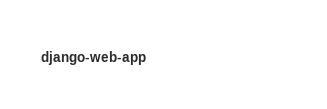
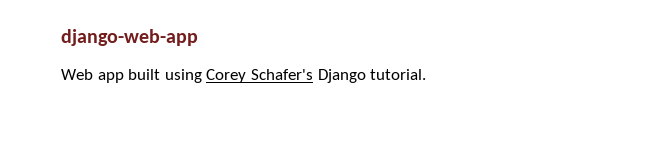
+ Web app built using Corey Schafer's Django tutorial.

